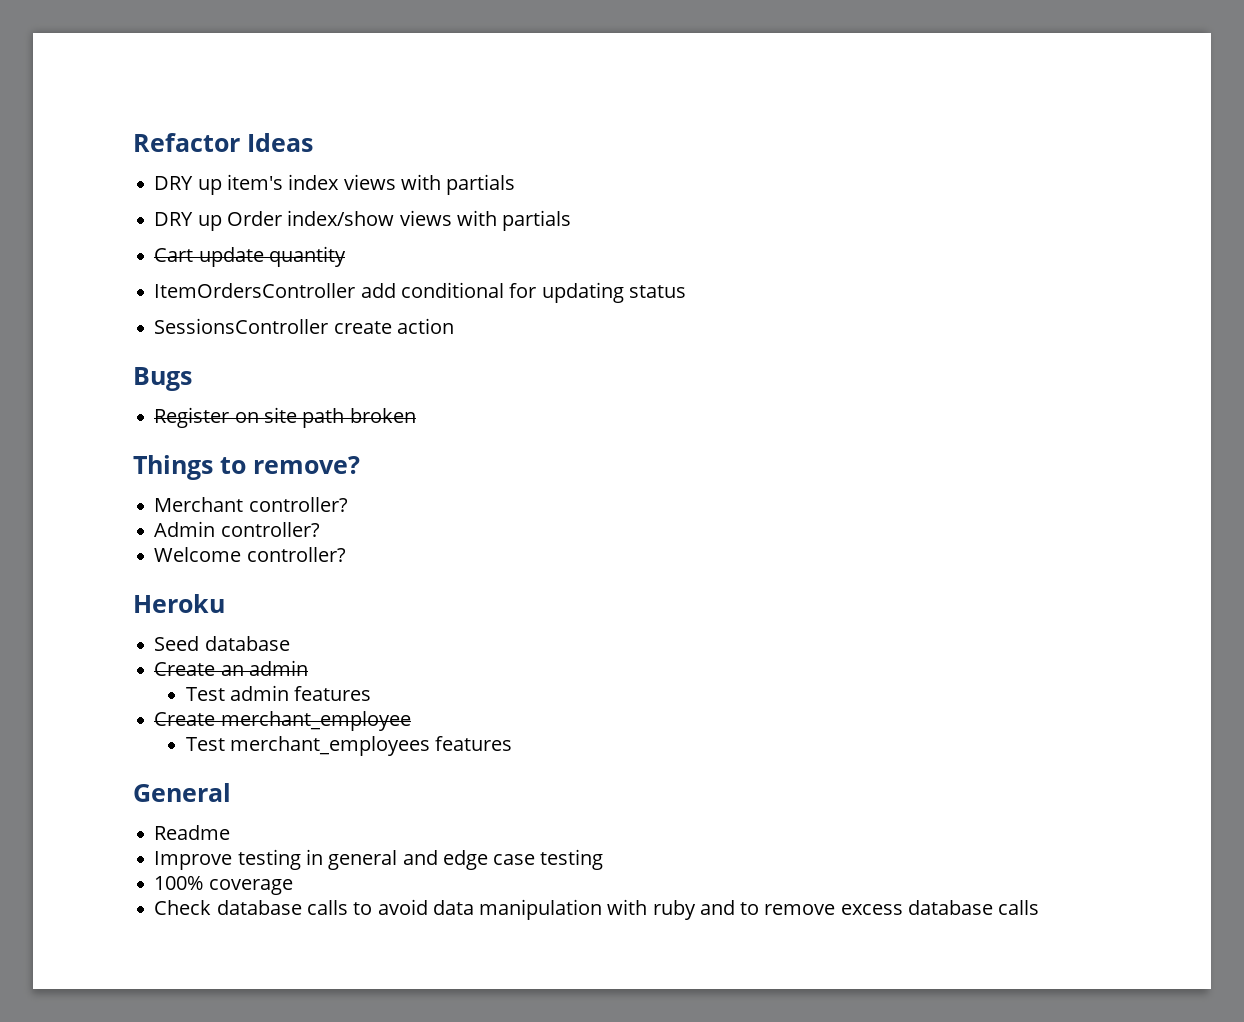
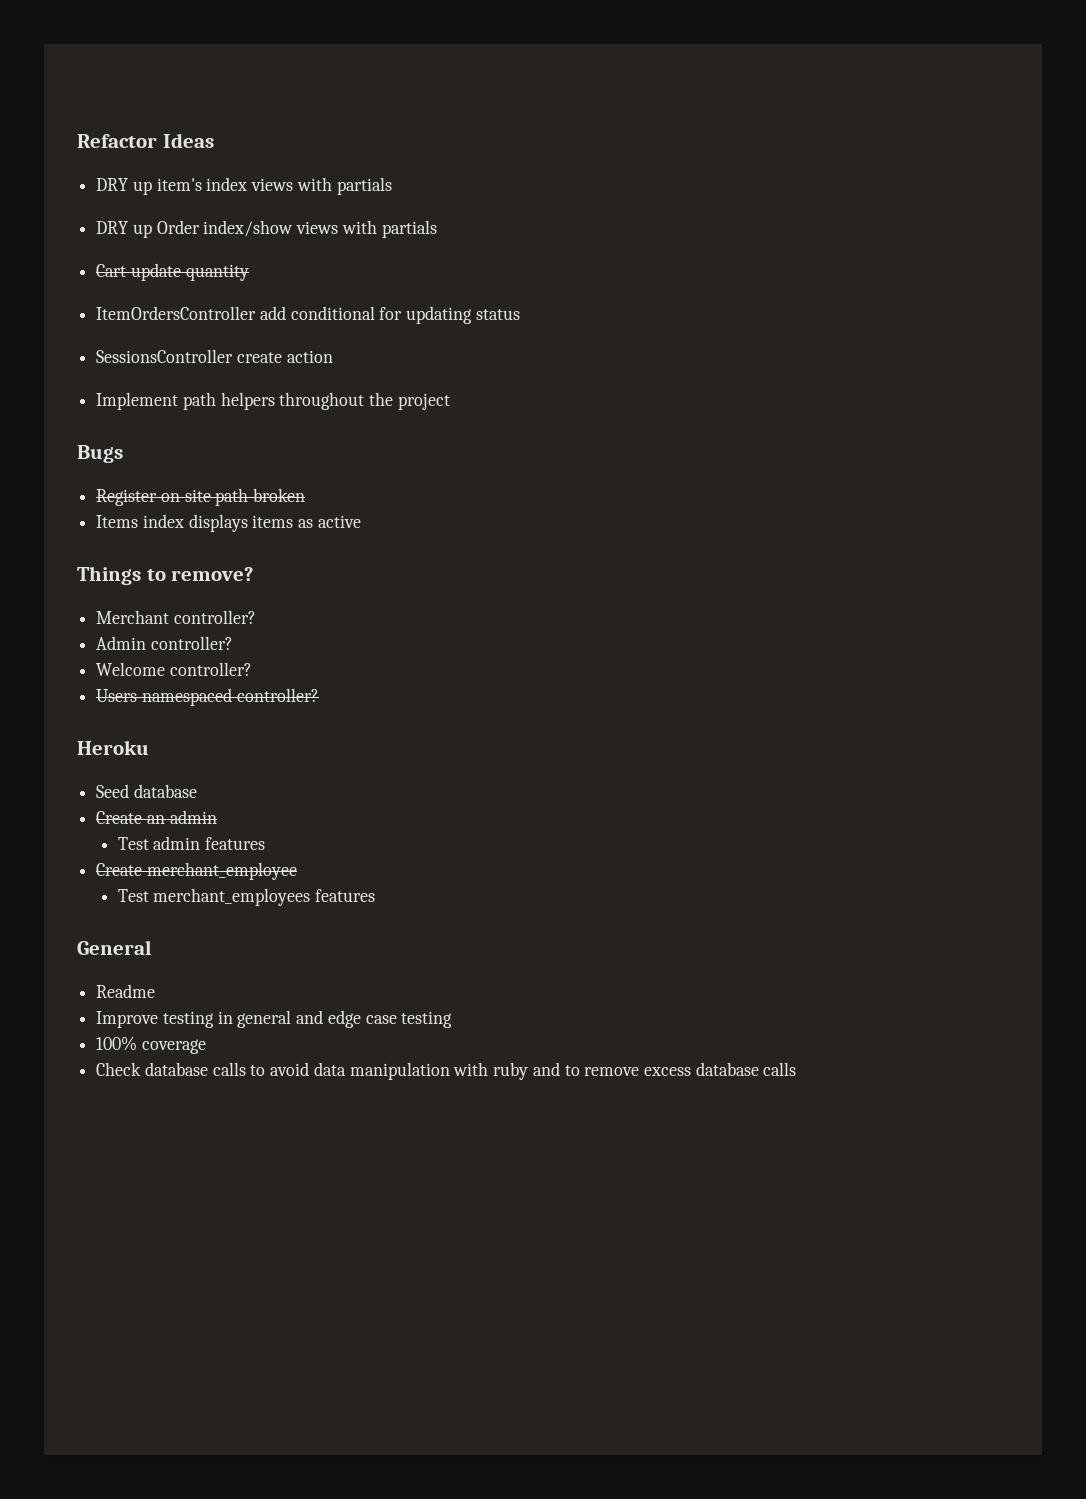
+ Implement path helpers throughout the project
+ Items index displays items as active
+ Users namespaced controller?

